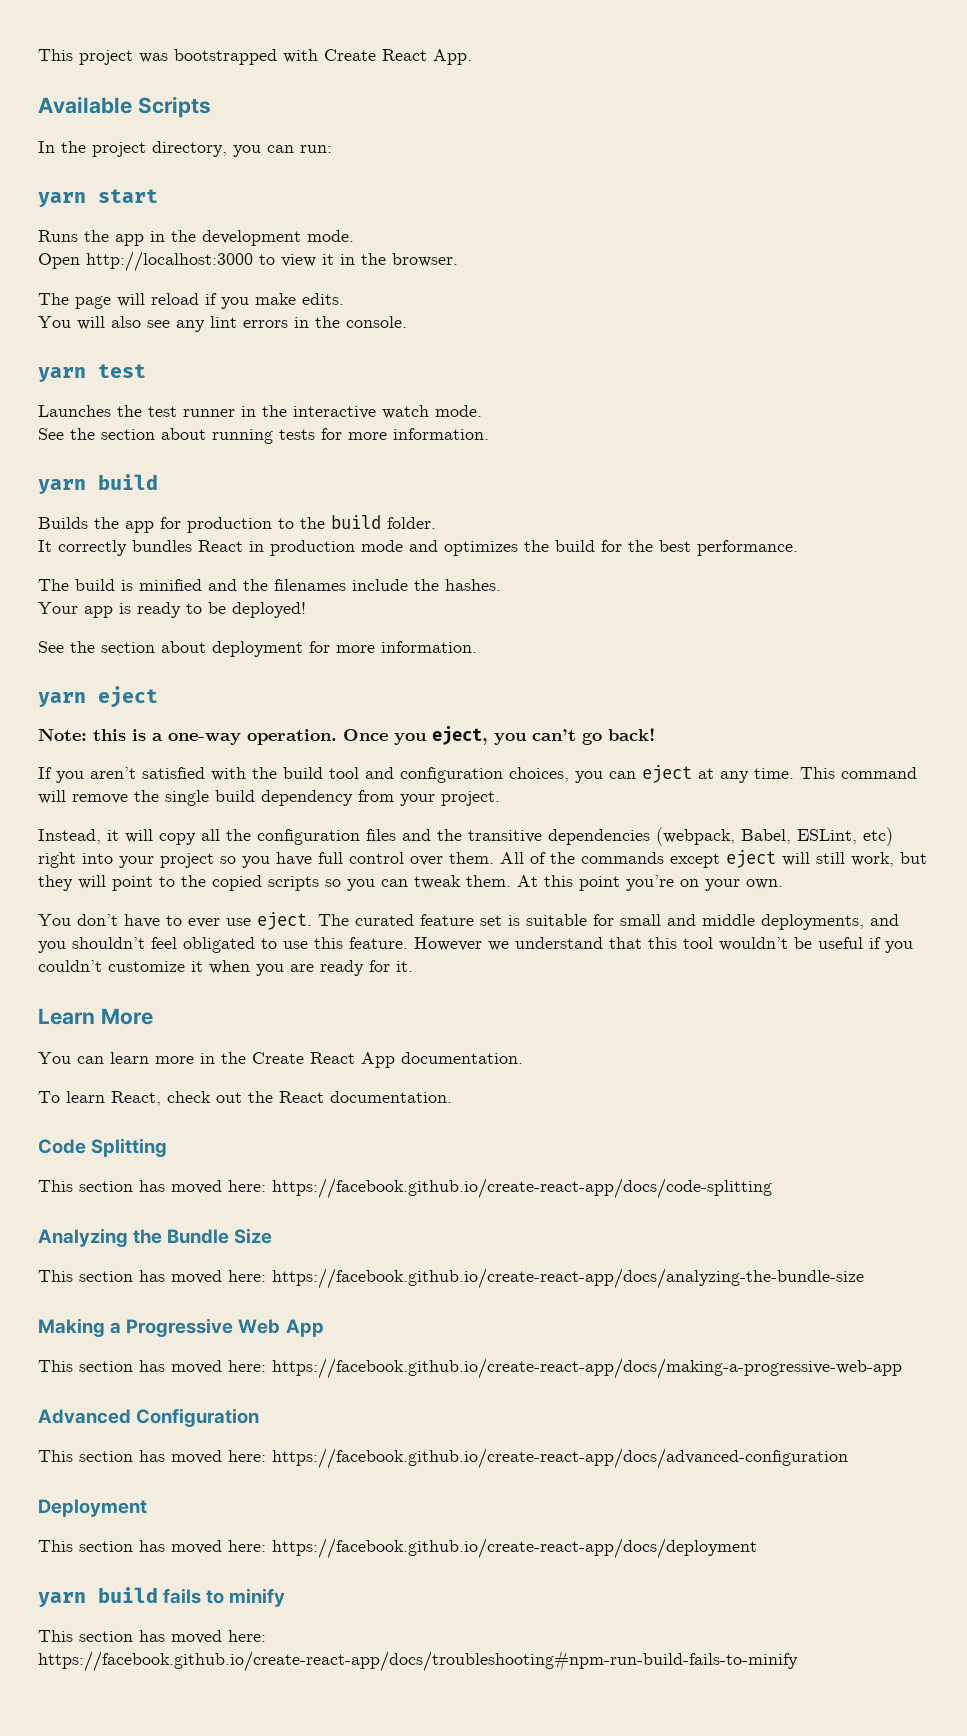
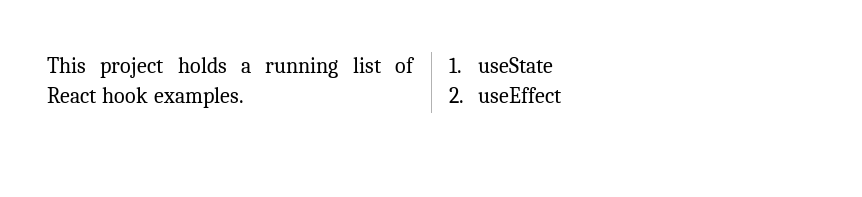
- This project was bootstrapped with Create React App.
- Available Scripts
- In the project directory, you can run:
- yarn start
- Runs the app in the development mode.
- Open http://localhost:3000 to view it in the browser.
- The page will reload if you make edits.
- You will also see any lint errors in the console.
- yarn test
- Launches the test runner in the interactive watch mode.
- See the section about running tests for more information.
- yarn build
- Builds the app for production to the build folder.
- It correctly bundles React in production mode and optimizes the build for the best performance.
- The build is minified and the filenames include the hashes.
- Your app is ready to be deployed!
- See the section about deployment for more information.
- yarn eject
- Note: this is a one-way operation. Once you eject, you can’t go back!
- If you aren’t satisfied with the build tool and configuration choices, you can eject at any time. This command will remove the single build dependency from your project.
- Instead, it will copy all the configuration files and the transitive dependencies (webpack, Babel, ESLint, etc) right into your project so you have full control over them. All of the commands except eject will still work, but they will point to the copied scripts so you can tweak them. At this point you’re on your own.
- You don’t have to ever use eject. The curated feature set is suitable for small and middle deployments, and you shouldn’t feel obligated to use this feature. However we understand that this tool wouldn’t be useful if you couldn’t customize it when you are ready for it.
- Learn More
- You can learn more in the Create React App documentation.
- To learn React, check out the React documentation.
- Code Splitting
- This section has moved here: https://facebook.github.io/create-react-app/docs/code-splitting
- Analyzing the Bundle Size
- This section has moved here: https://facebook.github.io/create-react-app/docs/analyzing-the-bundle-size
- Making a Progressive Web App
- This section has moved here: https://facebook.github.io/create-react-app/docs/making-a-progressive-web-app
- Advanced Configuration
- This section has moved here: https://facebook.github.io/create-react-app/docs/advanced-configuration
- Deployment
- This section has moved here: https://facebook.github.io/create-react-app/docs/deployment
- yarn build fails to minify
- This section has moved here: https://facebook.github.io/create-react-app/docs/troubleshooting#npm-run-build-fails-to-minify
+ This project holds a running list of React hook examples.
+ 1. useState
+ 2. useEffect

